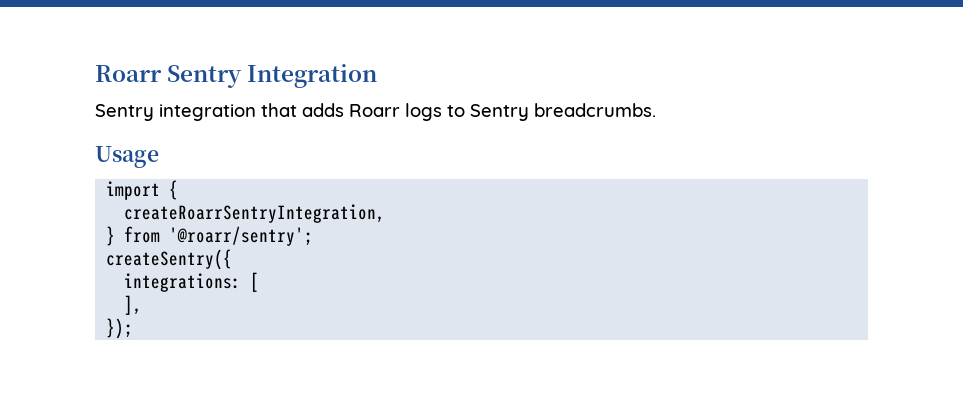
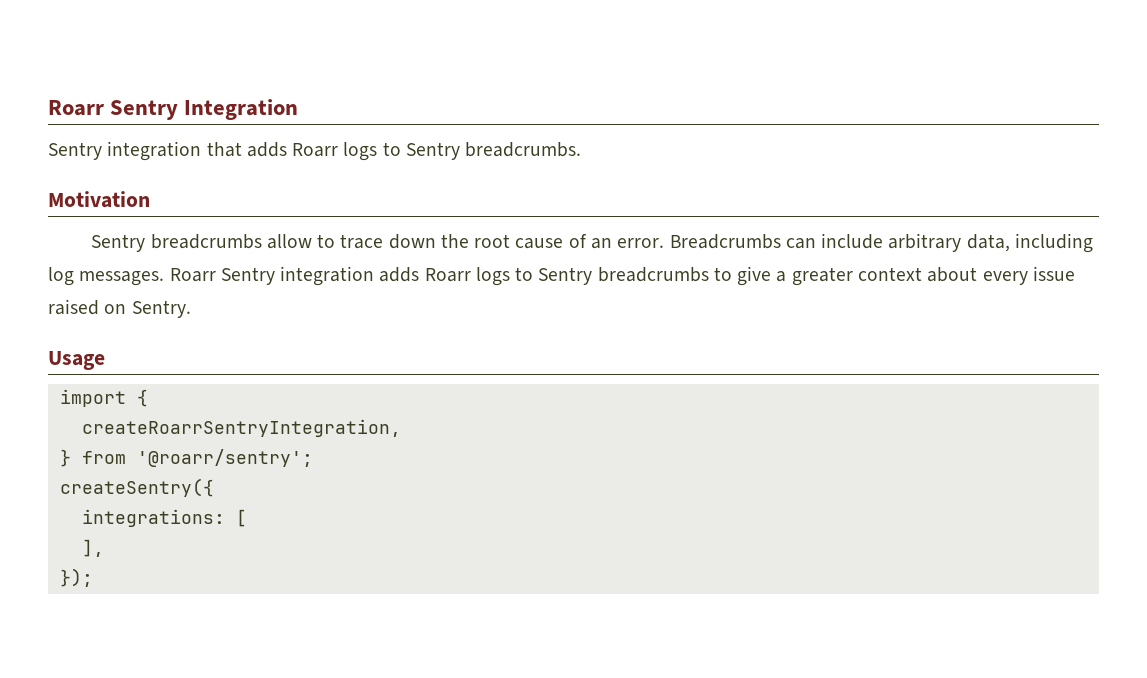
+ Motivation
+ Sentry breadcrumbs allow to trace down the root cause of an error. Breadcrumbs can include arbitrary data, including log messages. Roarr Sentry integration adds Roarr logs to Sentry breadcrumbs to give a greater context about every issue raised on Sentry.

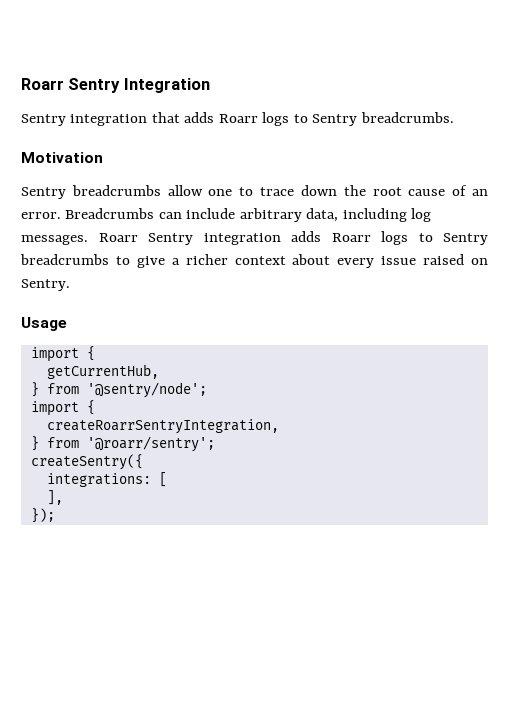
- Sentry breadcrumbs allow to trace down the root cause of an error.
+ Sentry breadcrumbs allow one to trace down the root cause of an error.
- Roarr Sentry integration adds Roarr logs to Sentry breadcrumbs to give a greater context about every issue raised on Sentry.
+ Roarr Sentry integration adds Roarr logs to Sentry breadcrumbs to give a richer context about every issue raised on Sentry.
+ getCurrentHub,
+ } from '@sentry/node';
+ import {

